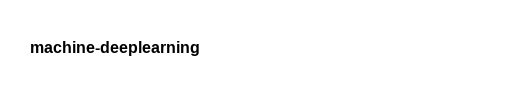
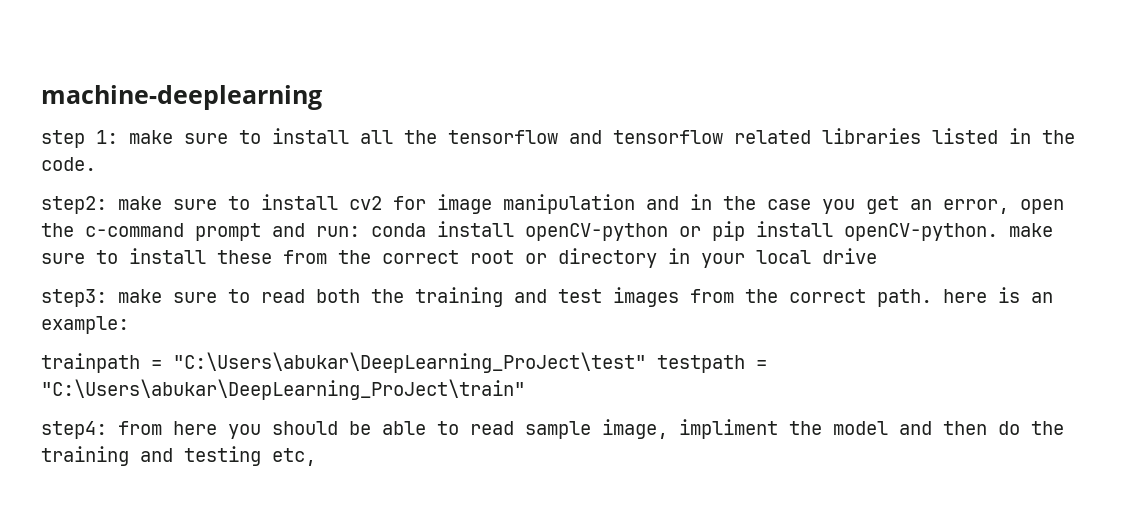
+ step 1: make sure to install all the tensorflow and tensorflow related libraries listed in the code.
+ step2: make sure to install cv2 for image manipulation and in the case you get an error, open the c-command prompt and run: conda install openCV-python or pip install openCV-python. make sure to install these from the correct root or directory in your local drive
+ step3: make sure to read both the training and test images from the correct path. here is an example:
+ trainpath = "C:\Users\abukar\DeepLearning_ProJect\test" testpath = "C:\Users\abukar\DeepLearning_ProJect\train"
+ step4: from here you should be able to read sample image, impliment the model and then do the training and testing etc,

